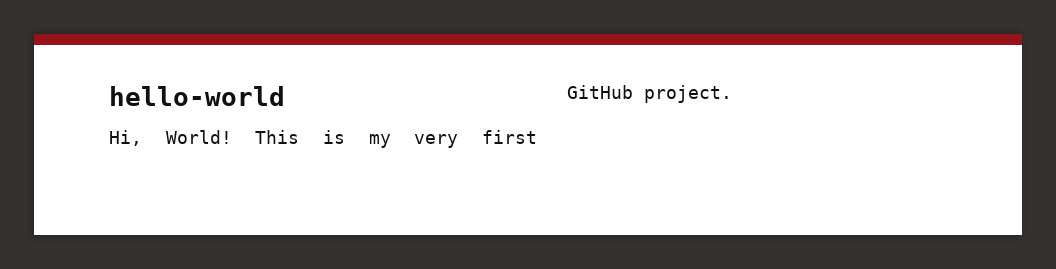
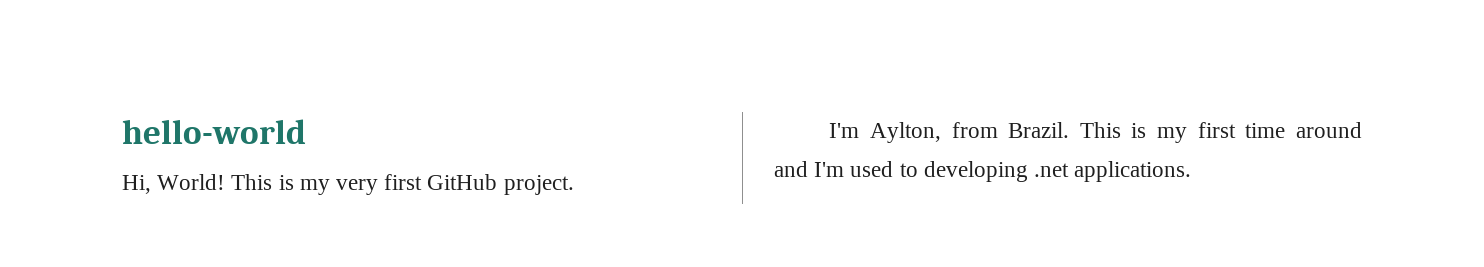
+ I'm Aylton, from Brazil. This is my first time around and I'm used to developing .net applications.

